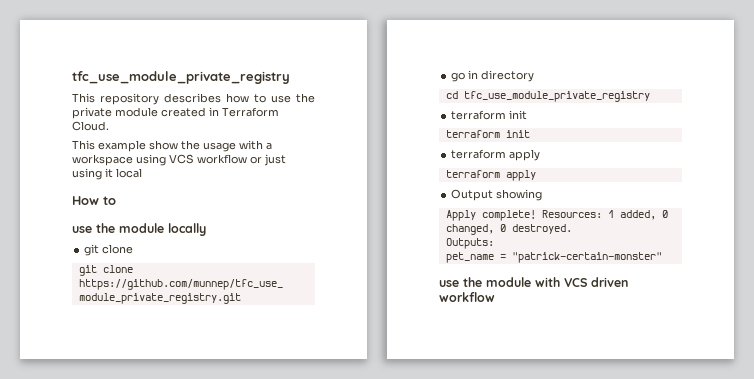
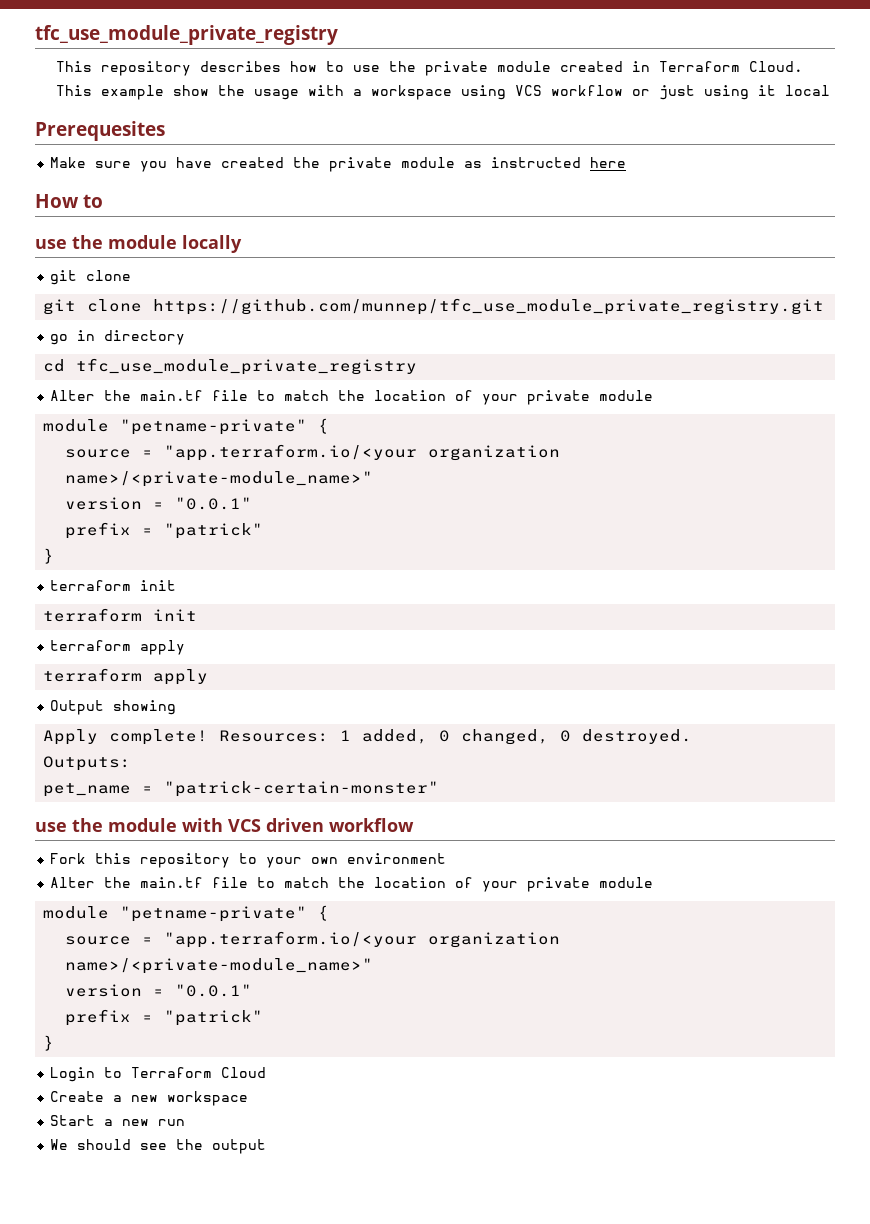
+ Prerequesites
+ Make sure you have created the private module as instructed here
  cd tfc_use_module_private_registry
+ Alter the main.tf file to match the location of your private module
+ module "petname-private" {
+ source = "app.terraform.io/<your organization name>/<private-module_name>"
+ version = "0.0.1"
+ prefix = "patrick"
+ }
+ Fork this repository to your own environment
+ Alter the main.tf file to match the location of your private module
+ module "petname-private" {
+ source = "app.terraform.io/<your organization name>/<private-module_name>"
+ version = "0.0.1"
+ prefix = "patrick"
+ }
+ Login to Terraform Cloud
+ Create a new workspace
+ Start a new run
+ We should see the output

